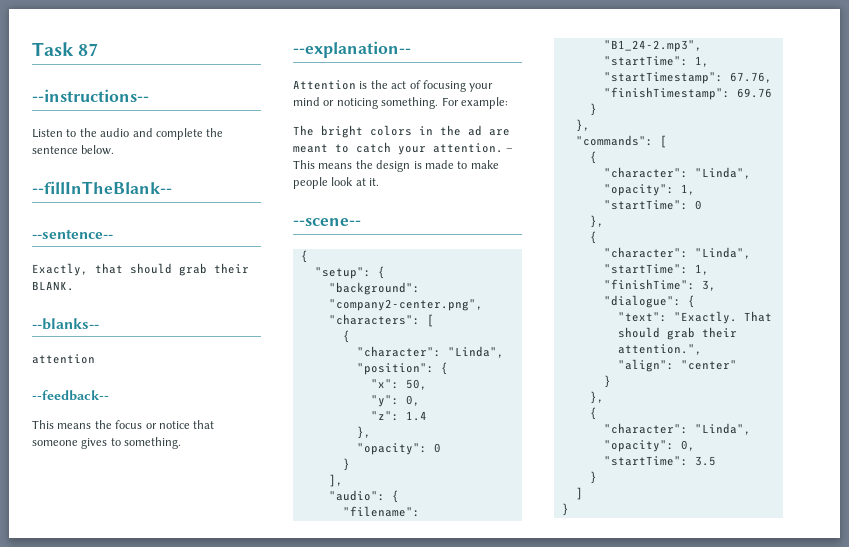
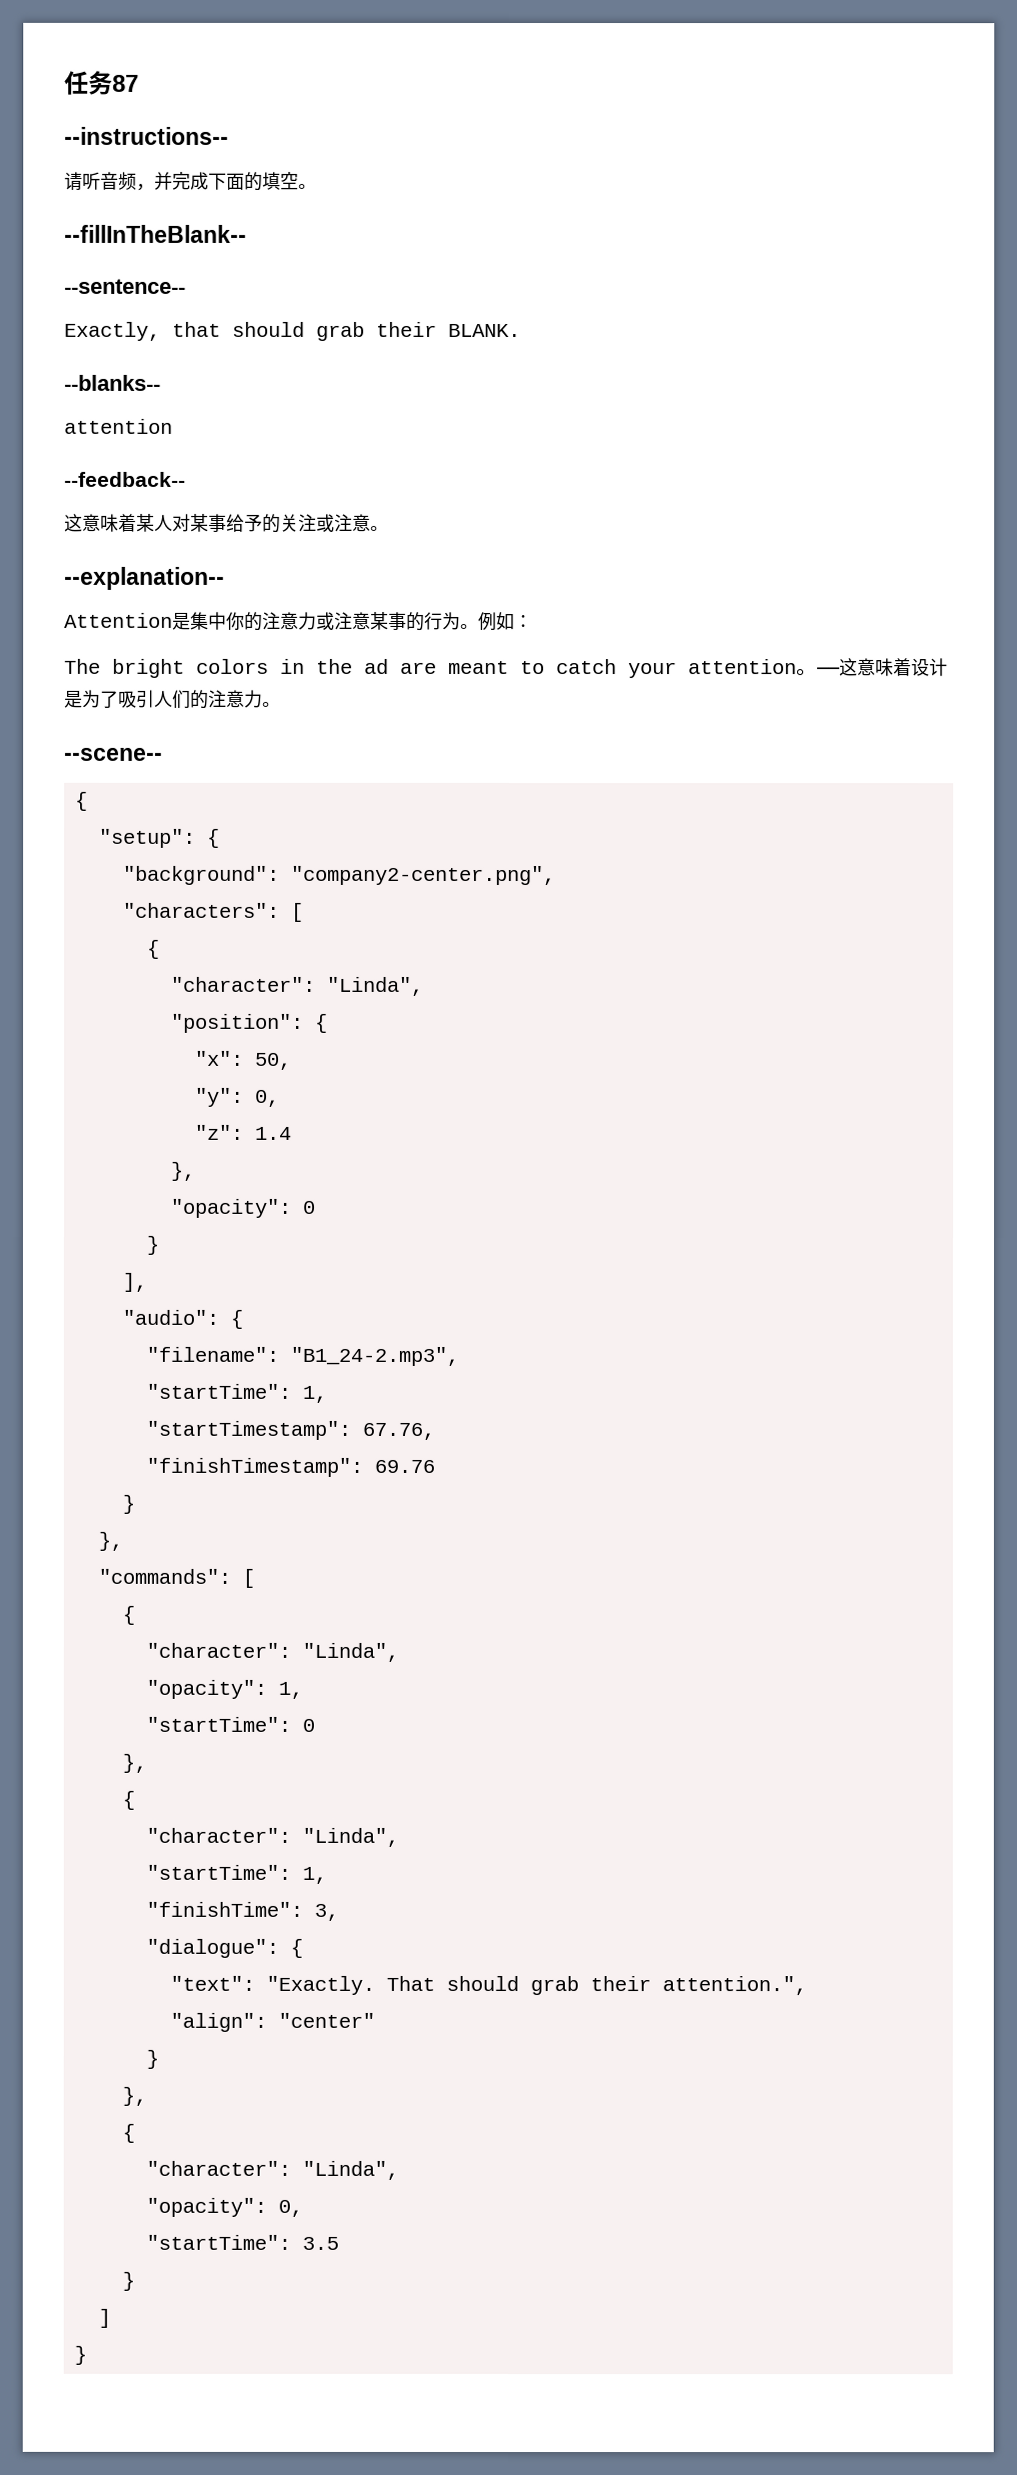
- Task 87
+ 任务87
- Listen to the audio and complete the sentence below.
+ 请听音频，并完成下面的填空。
- This means the focus or notice that someone gives to something.
+ 这意味着某人对某事给予的关注或注意。
  --explanation--
- Attention is the act of focusing your mind or noticing something. For example:
+ Attention是集中你的注意力或注意某事的行为。例如：
- The bright colors in the ad are meant to catch your attention. – This means the design is made to make people look at it.
+ The bright colors in the ad are meant to catch your attention。——这意味着设计是为了吸引人们的注意力。

